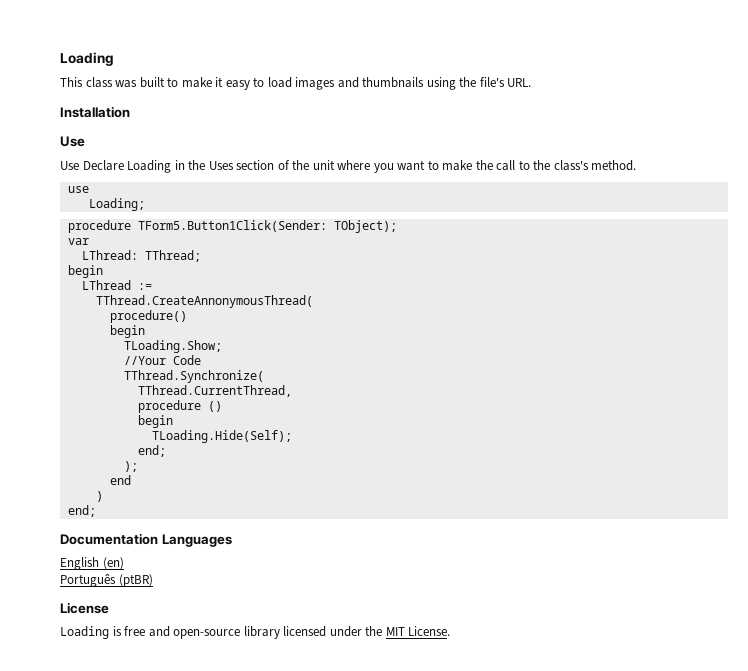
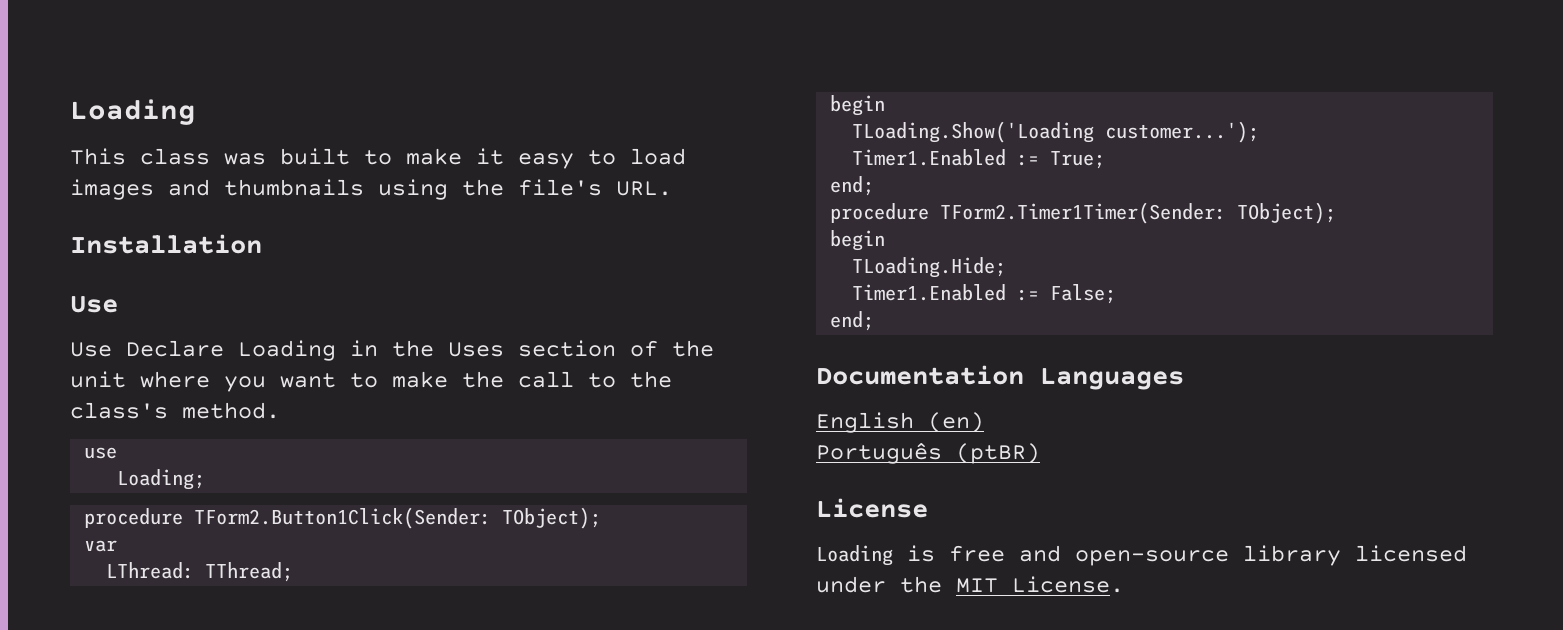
- procedure TForm5.Button1Click(Sender: TObject);
+ procedure TForm2.Button1Click(Sender: TObject);
- LThread :=
- TThread.CreateAnnonymousThread(
- procedure()
+ TLoading.Show('Loading customer...');
+ Timer1.Enabled := True;
+ end;
+ procedure TForm2.Timer1Timer(Sender: TObject);
  begin
- TLoading.Show;
- //Your Code
- TThread.Synchronize(
- TThread.CurrentThread,
- procedure ()
- begin
- TLoading.Hide(Self);
- end;
- );
- end
- )
+ TLoading.Hide;
+ Timer1.Enabled := False;

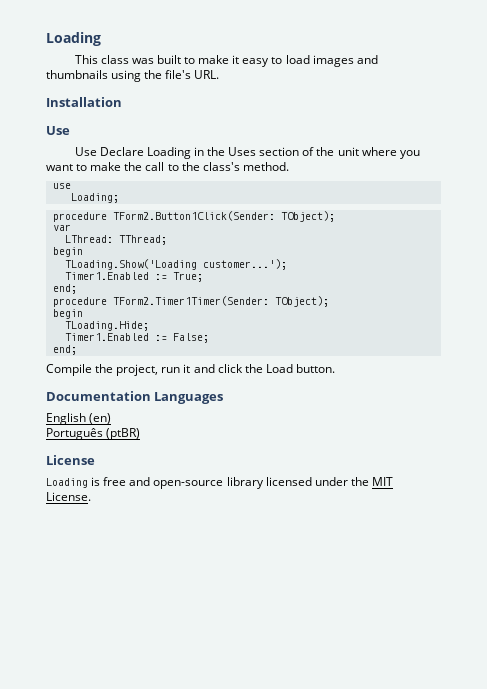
+ Compile the project, run it and click the Load button.

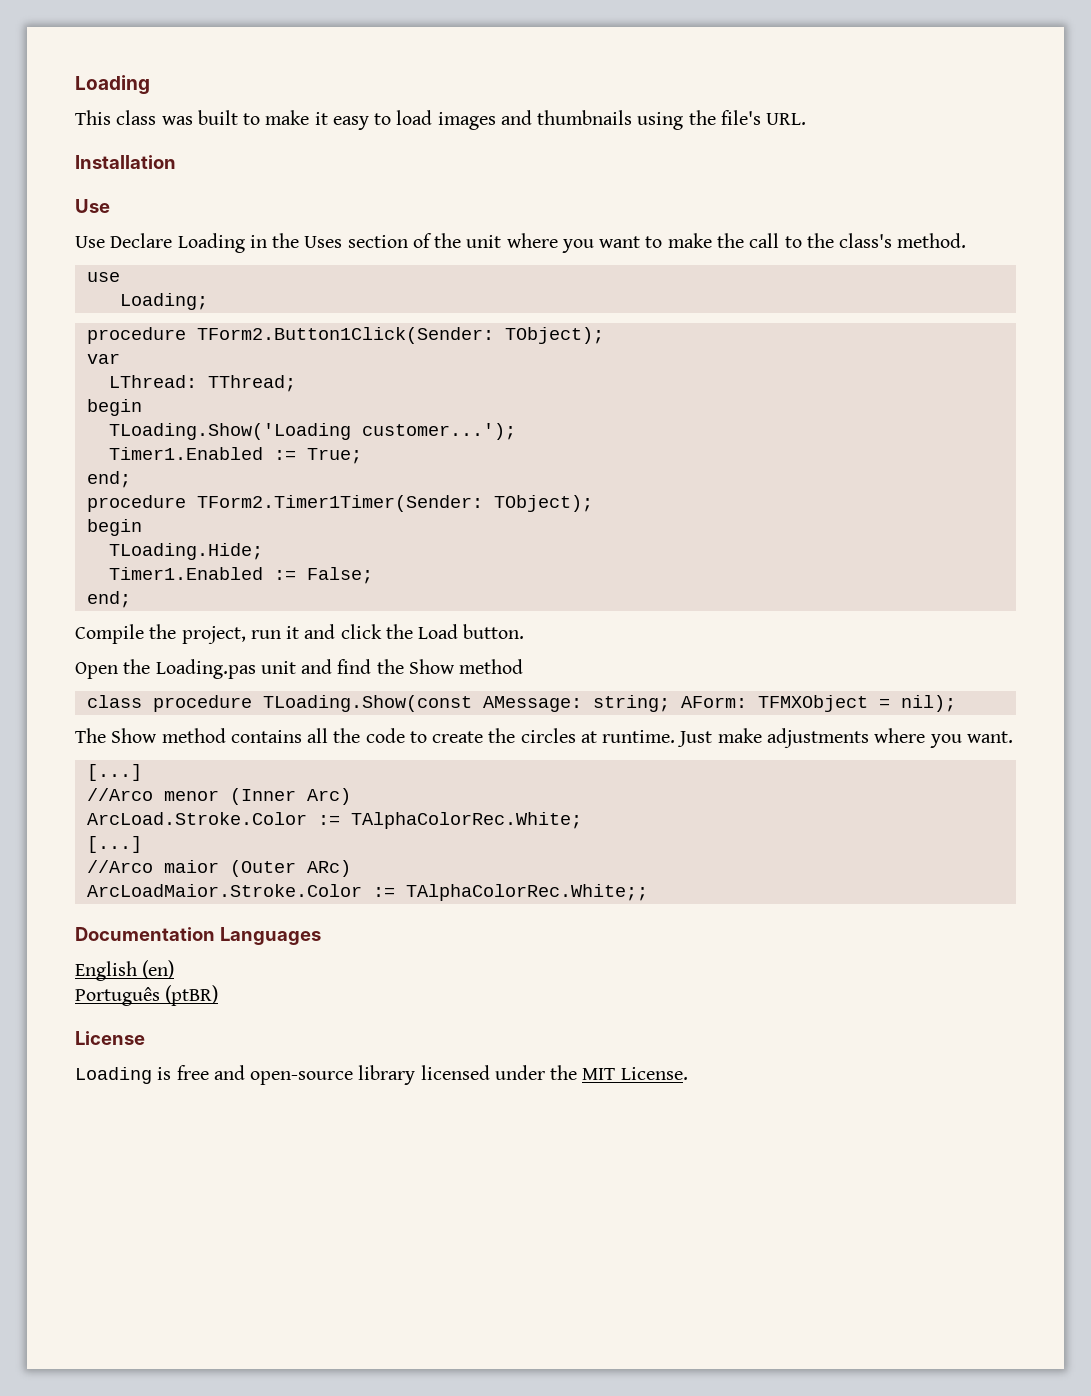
+ Open the Loading.pas unit and find the Show method
+ class procedure TLoading.Show(const AMessage: string; AForm: TFMXObject = nil);
+ The Show method contains all the code to create the circles at runtime. Just make adjustments where you want.
+ [...]
+ //Arco menor (Inner Arc)
+ ArcLoad.Stroke.Color := TAlphaColorRec.White;
+ [...]
+ //Arco maior (Outer ARc)
+ ArcLoadMaior.Stroke.Color := TAlphaColorRec.White;;

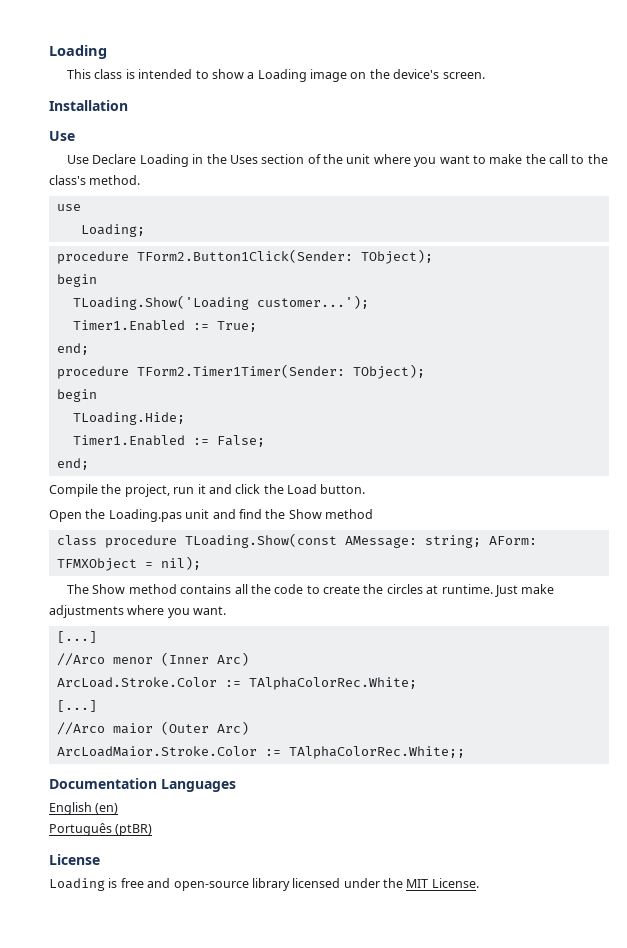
- This class was built to make it easy to load images and thumbnails using the file's URL.
+ This class is intended to show a Loading image on the device's screen.
- var
- LThread: TThread;
- //Arco maior (Outer ARc)
+ //Arco maior (Outer Arc)

